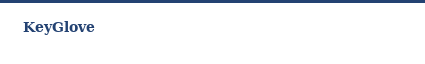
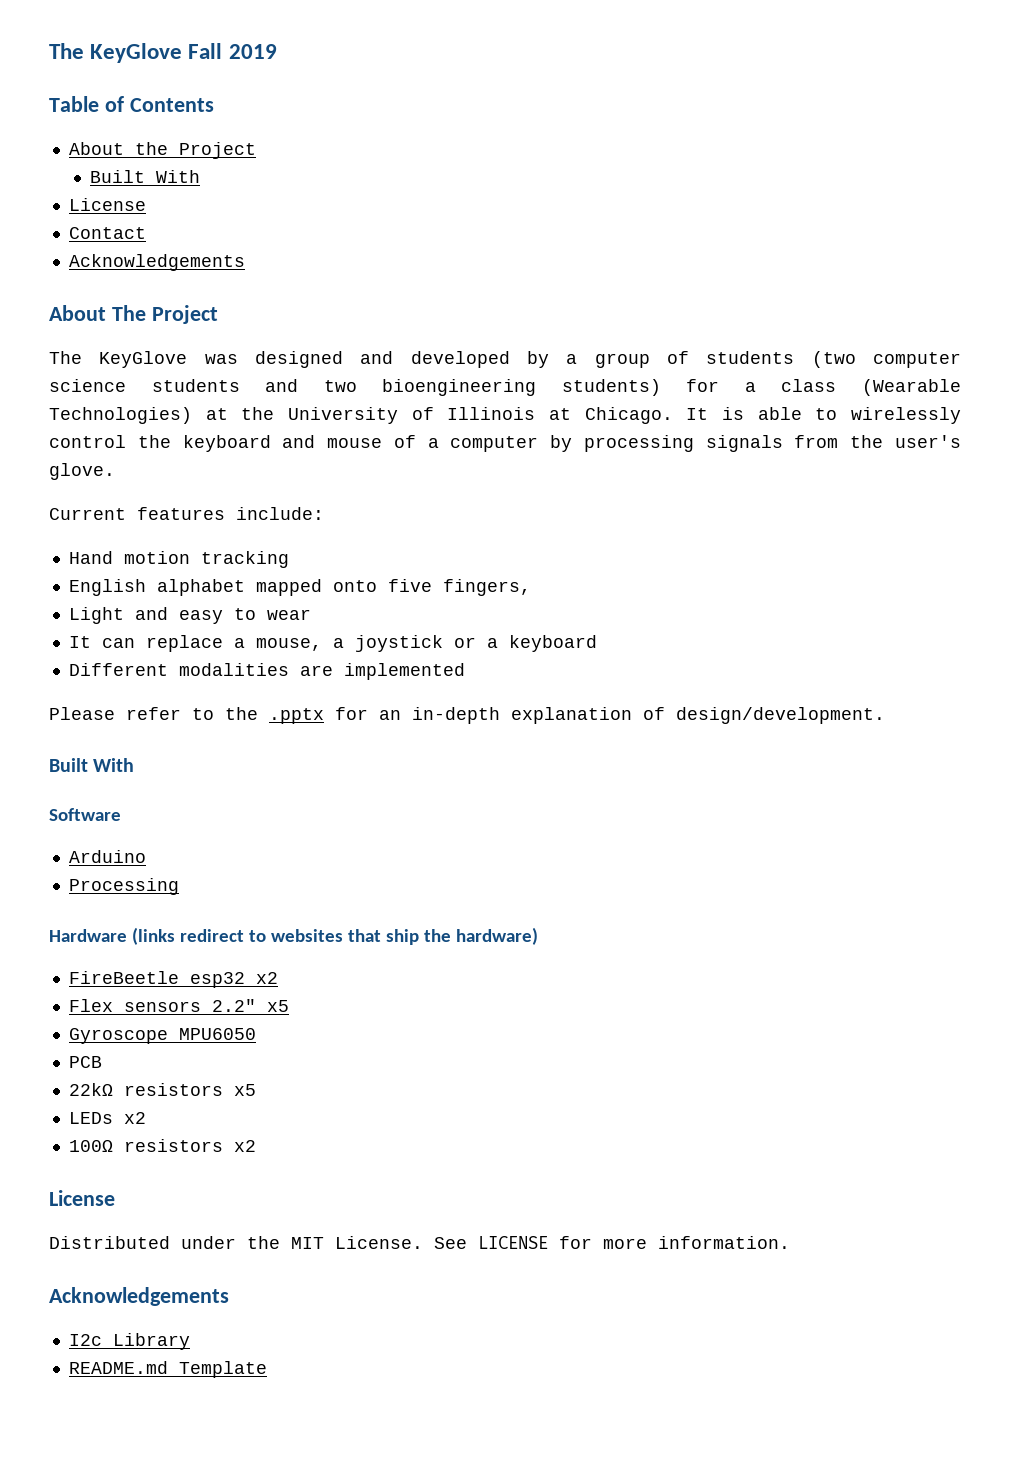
- KeyGlove
+ The KeyGlove Fall 2019
+ Table of Contents
+ About the Project
+ Built With
+ License
+ Contact
+ Acknowledgements
+ About The Project
+ The KeyGlove was designed and developed by a group of students (two computer science students and two bioengineering students) for a class (Wearable Technologies) at the University of Illinois at Chicago. It is able to wirelessly control the keyboard and mouse of a computer by processing signals from the user's glove.
+ Current features include:
+ Hand motion tracking
+ English alphabet mapped onto five fingers,
+ Light and easy to wear
+ It can replace a mouse, a joystick or a keyboard
+ Different modalities are implemented
+ Please refer to the .pptx for an in-depth explanation of design/development.
+ Built With
+ Software
+ Arduino
+ Processing
+ Hardware (links redirect to websites that ship the hardware)
+ FireBeetle esp32 x2
+ Flex sensors 2.2" x5
+ Gyroscope MPU6050
+ PCB
+ 22kΩ resistors x5
+ LEDs x2
+ 100Ω resistors x2
+ License
+ Distributed under the MIT License. See LICENSE for more information.
+ Acknowledgements
+ I2c Library
+ README.md Template

